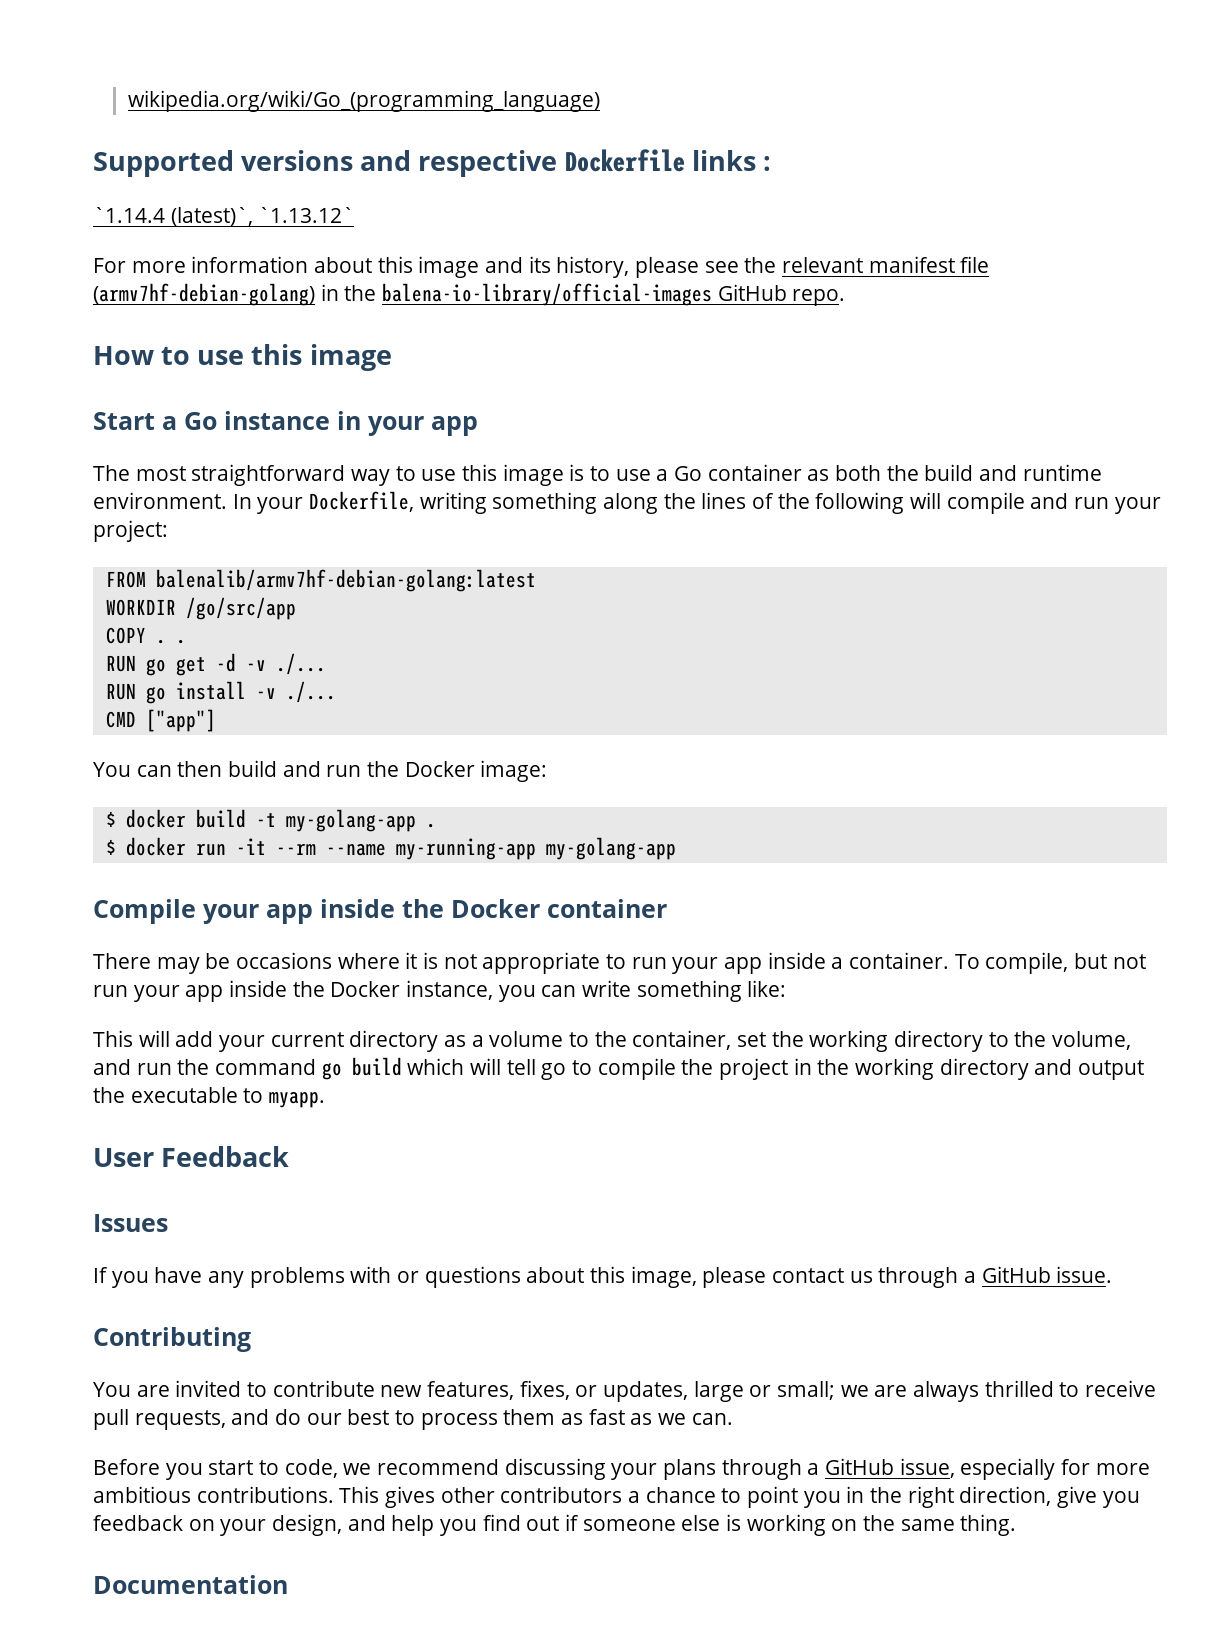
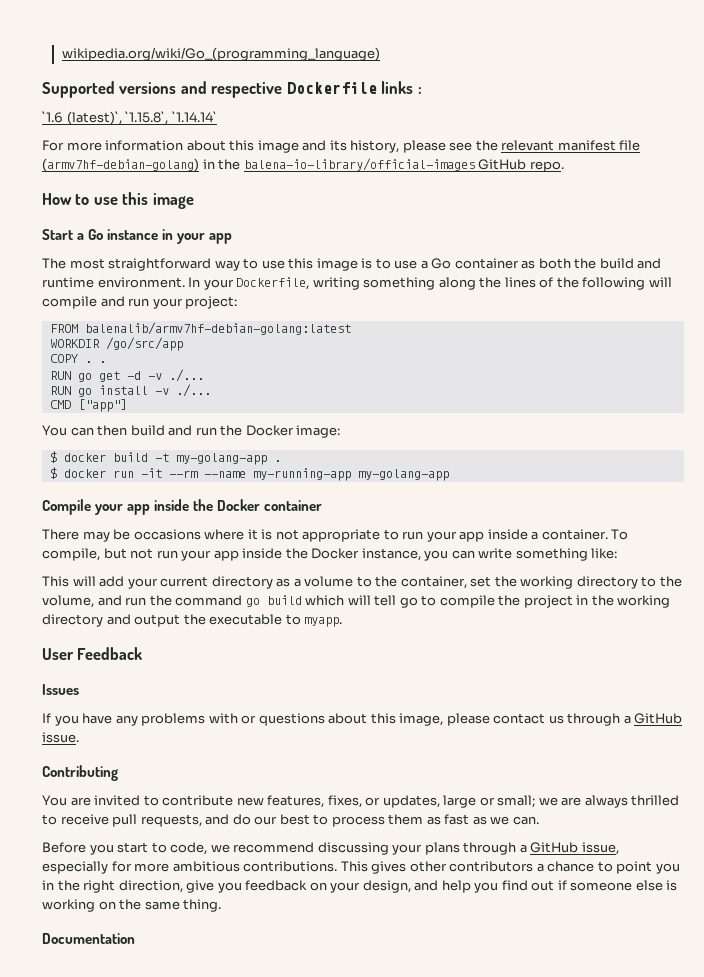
- `1.14.4 (latest)`, `1.13.12`
+ `1.6 (latest)`, `1.15.8`, `1.14.14`

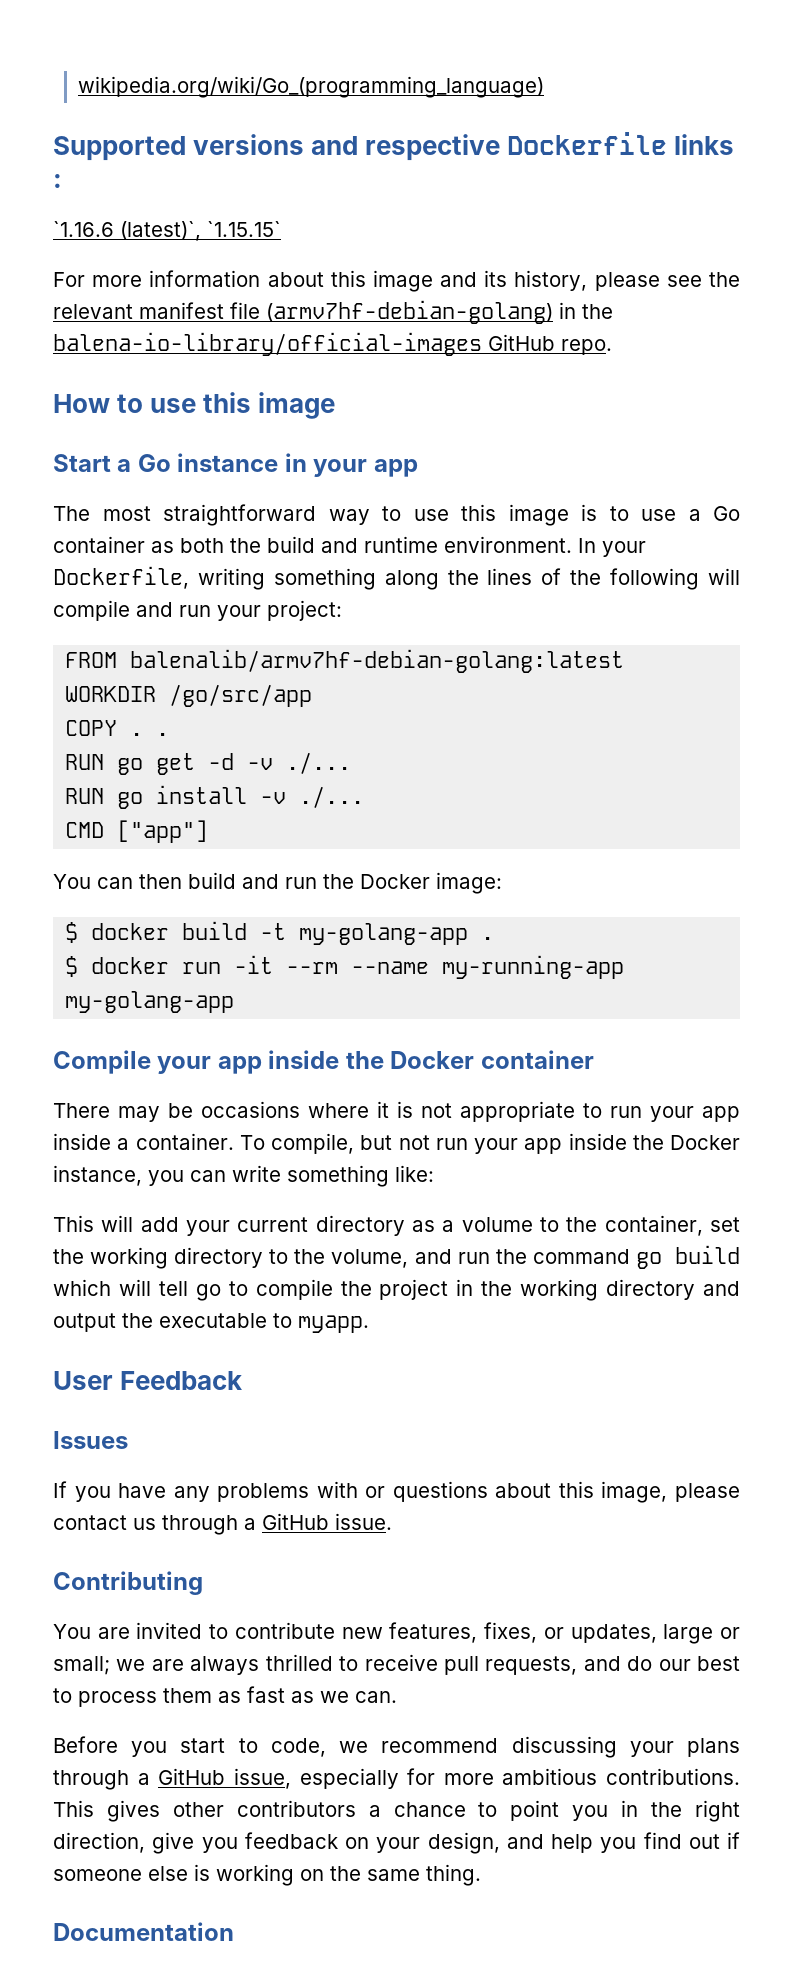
- `1.6 (latest)`, `1.15.8`, `1.14.14`
+ `1.16.6 (latest)`, `1.15.15`

